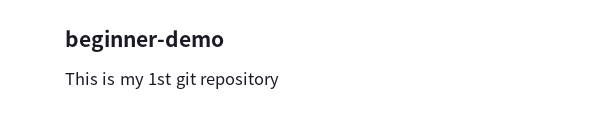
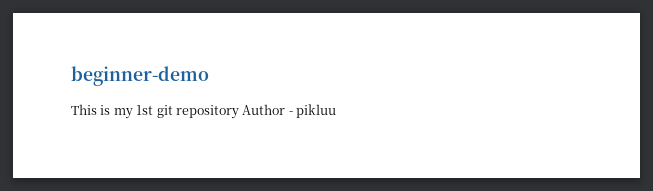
- This is my 1st git repository
+ This is my 1st git repository Author - pikluu

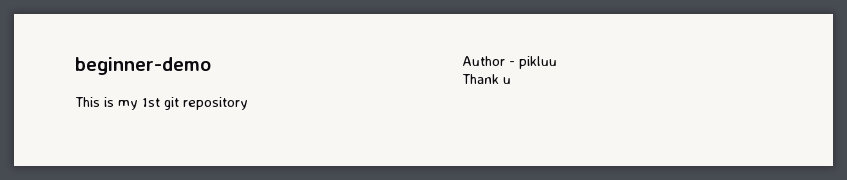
- This is my 1st git repository Author - pikluu
+ This is my 1st git repository
+ Author - pikluu
+ Thank u

